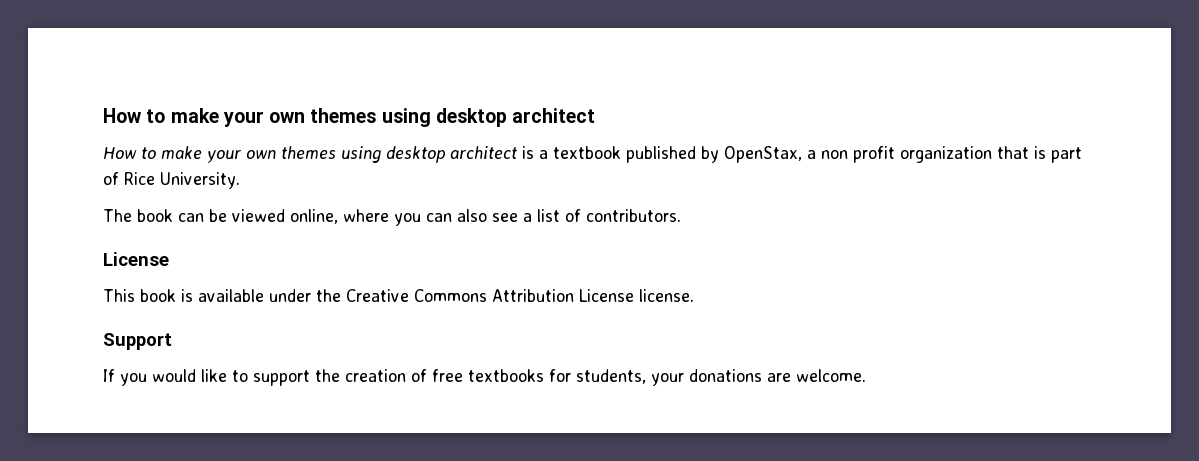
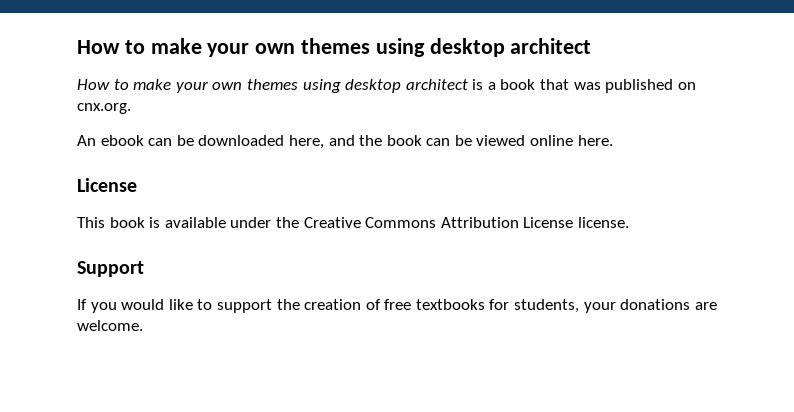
- How to make your own themes using desktop architect is a textbook published by OpenStax, a non profit organization that is part of Rice University.
- The book can be viewed online, where you can also see a list of contributors.
+ How to make your own themes using desktop architect is a book that was published on cnx.org.
+ An ebook can be downloaded here, and the book can be viewed online here.

